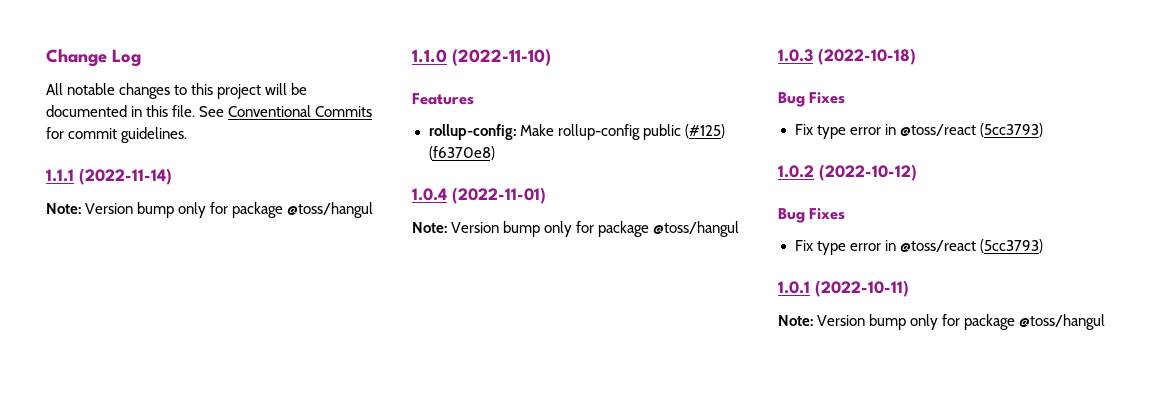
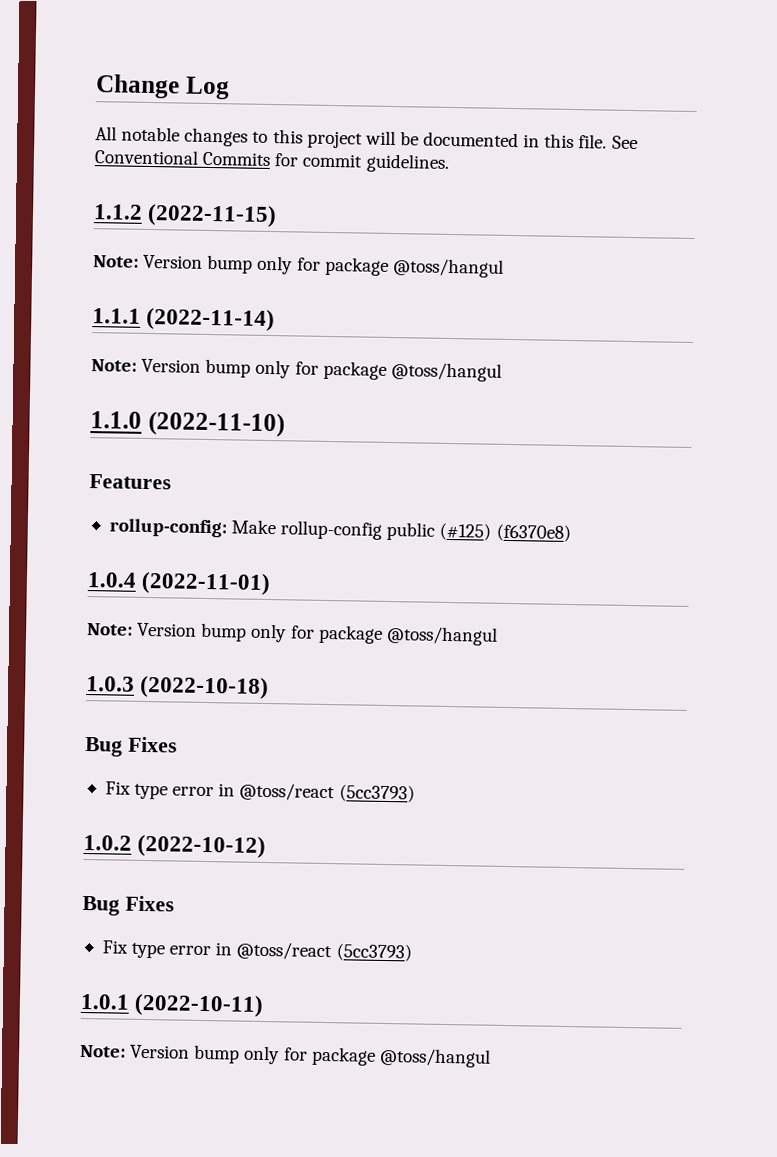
+ 1.1.2 (2022-11-15)
+ Note: Version bump only for package @toss/hangul

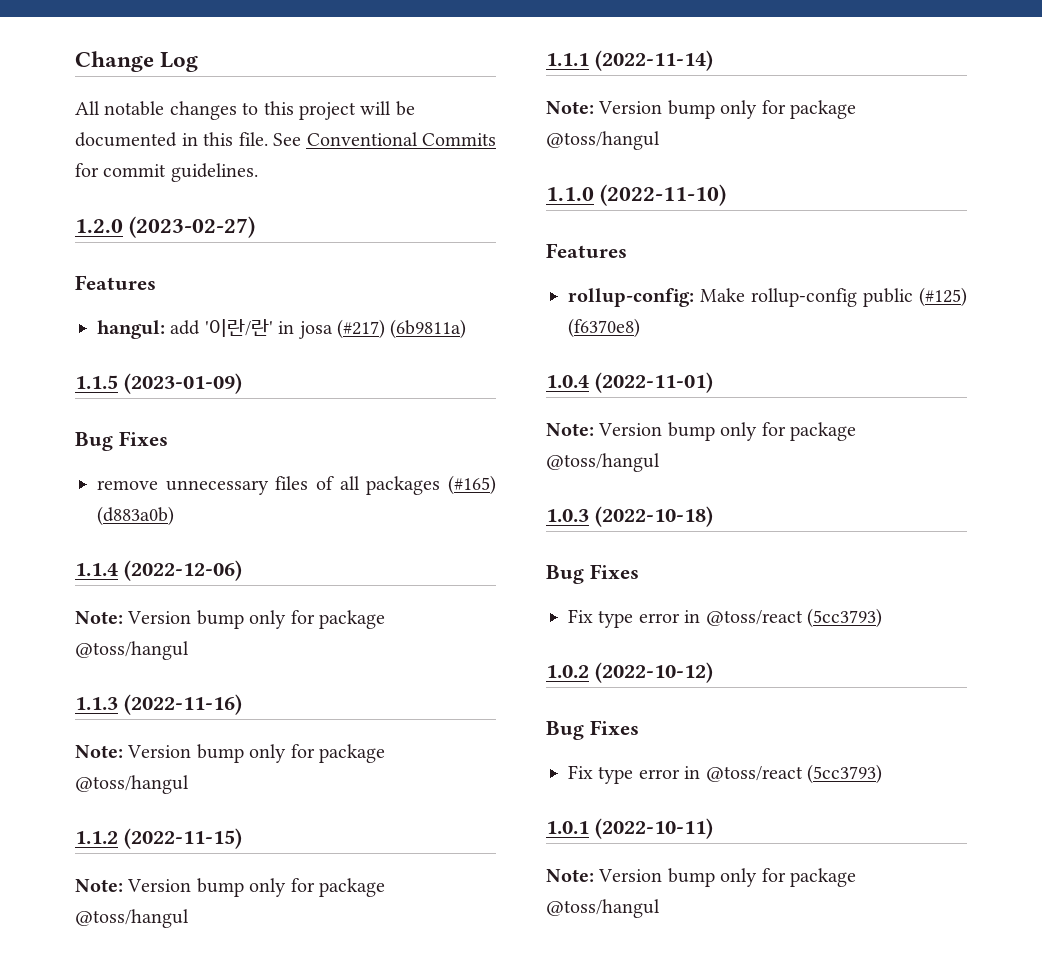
+ 1.2.0 (2023-02-27)
+ Features
+ hangul: add '이란/란' in josa (#217) (6b9811a)
+ 1.1.5 (2023-01-09)
+ Bug Fixes
+ remove unnecessary files of all packages (#165) (d883a0b)
+ 1.1.4 (2022-12-06)
+ Note: Version bump only for package @toss/hangul
+ 1.1.3 (2022-11-16)
+ Note: Version bump only for package @toss/hangul

